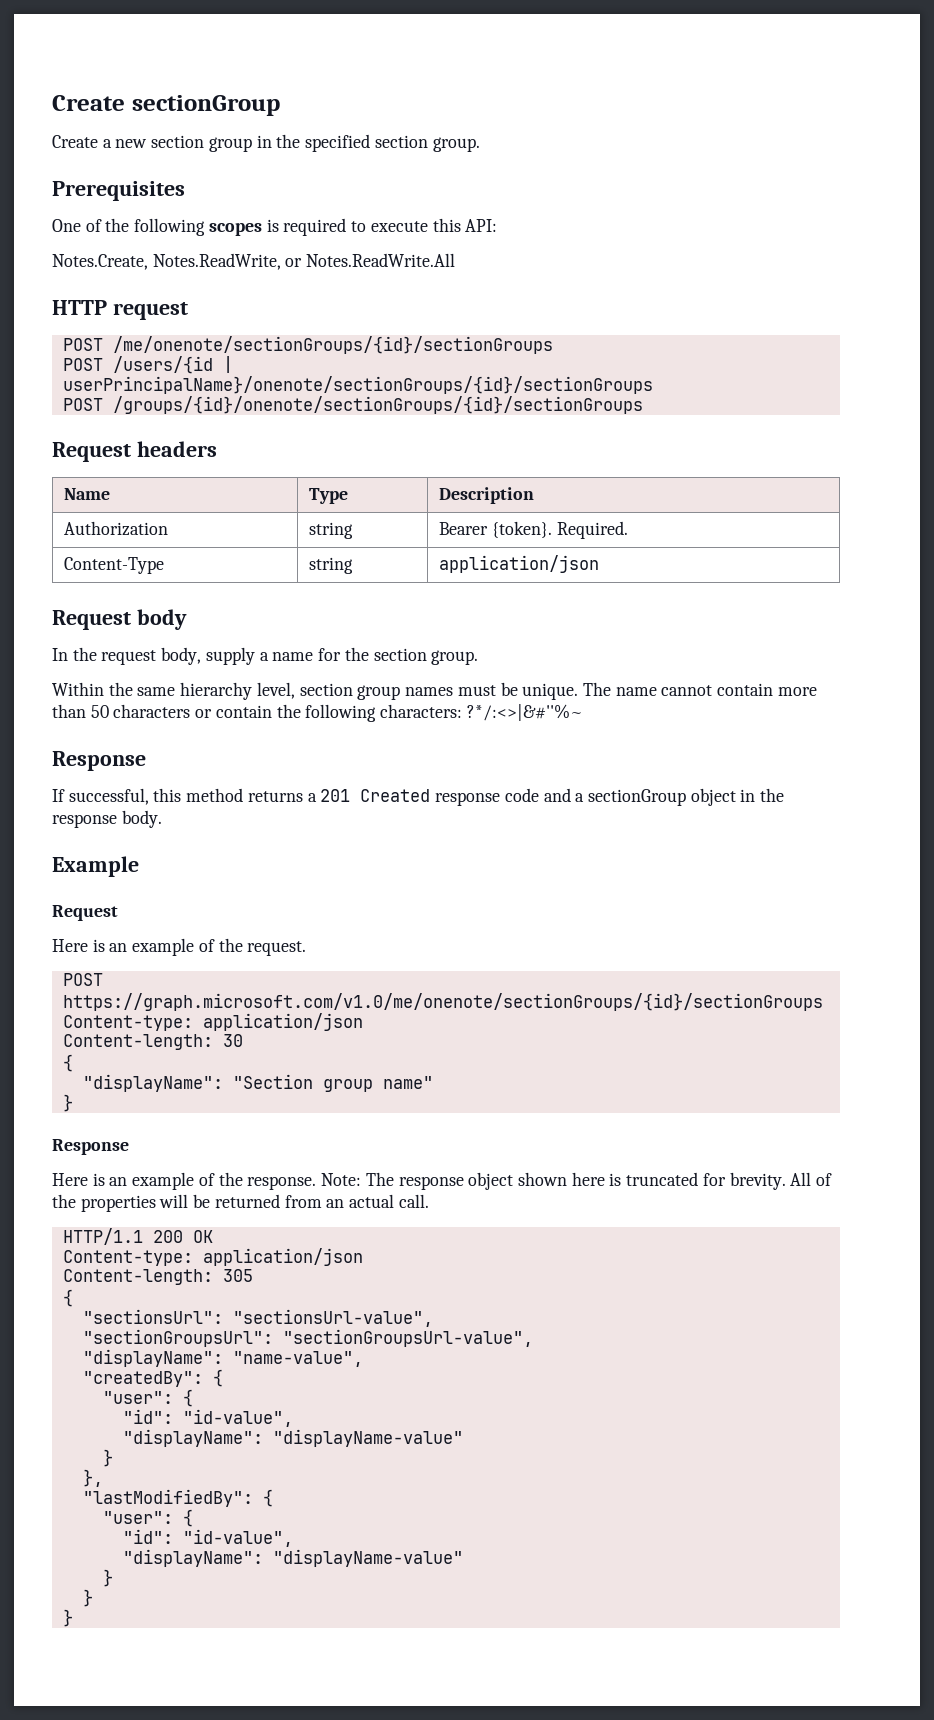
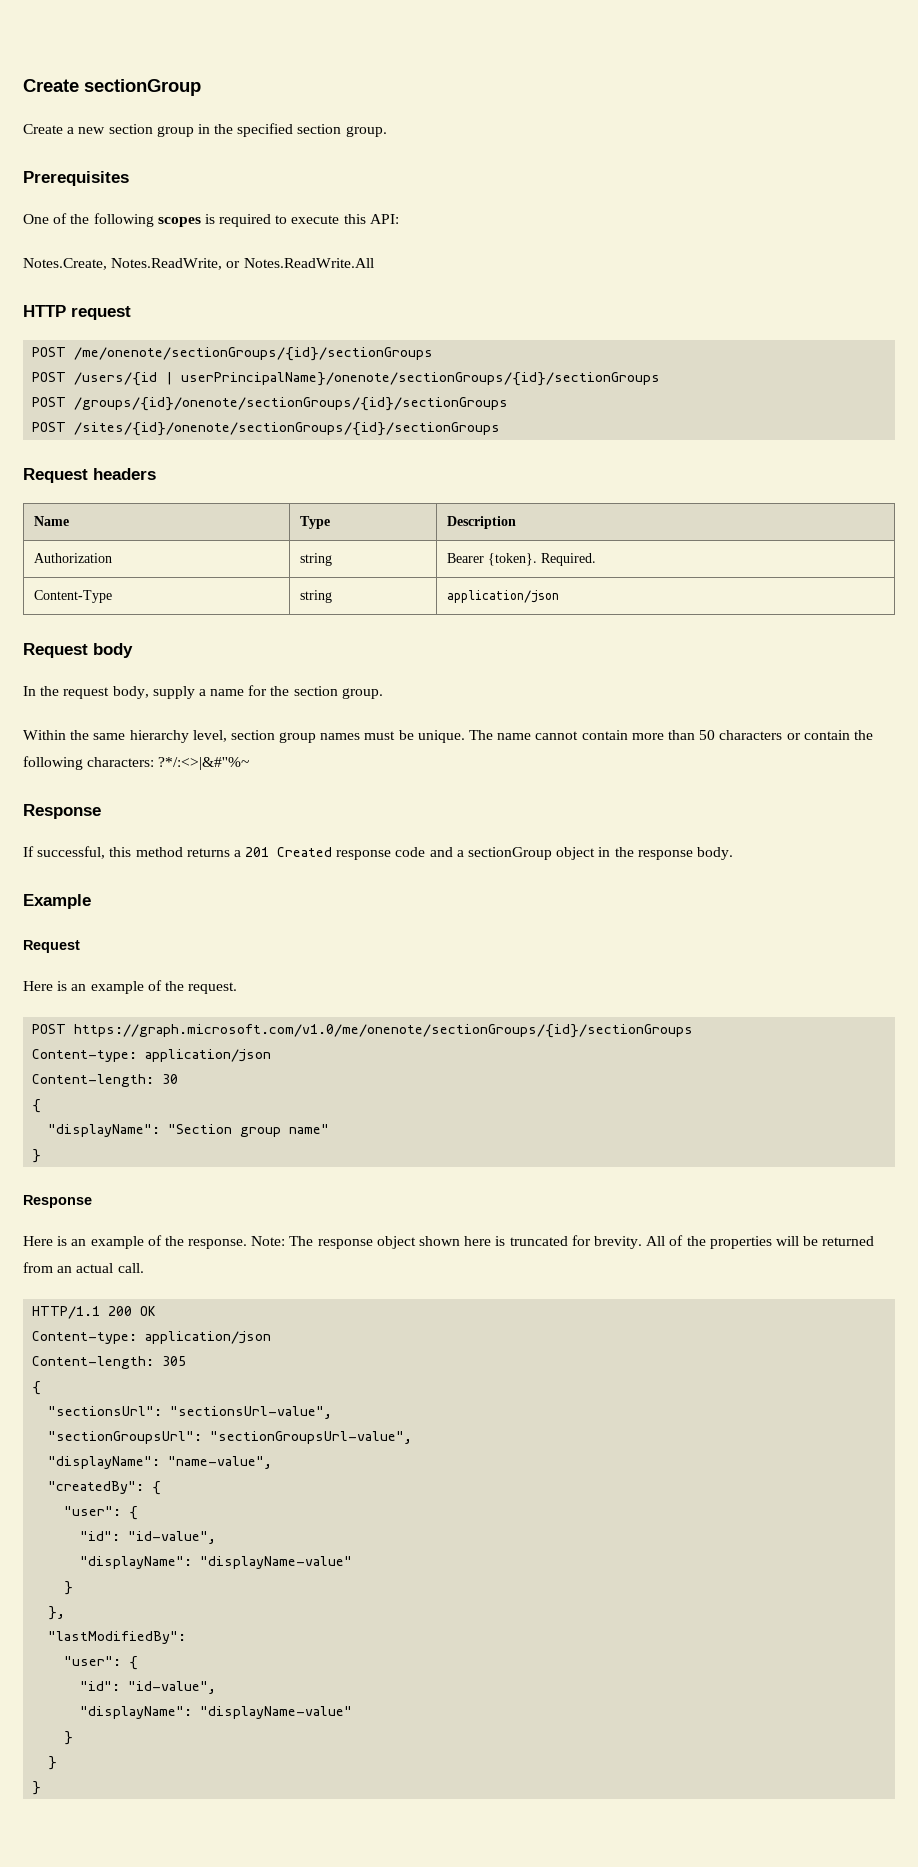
+ POST /sites/{id}/onenote/sectionGroups/{id}/sectionGroups
- "lastModifiedBy": {
+ "lastModifiedBy":

